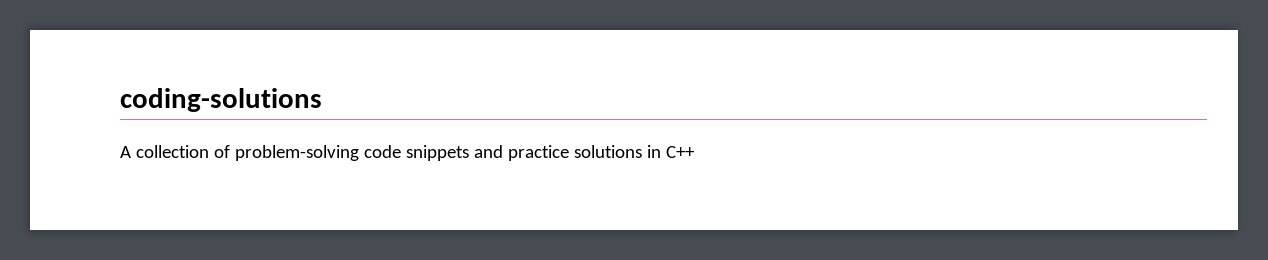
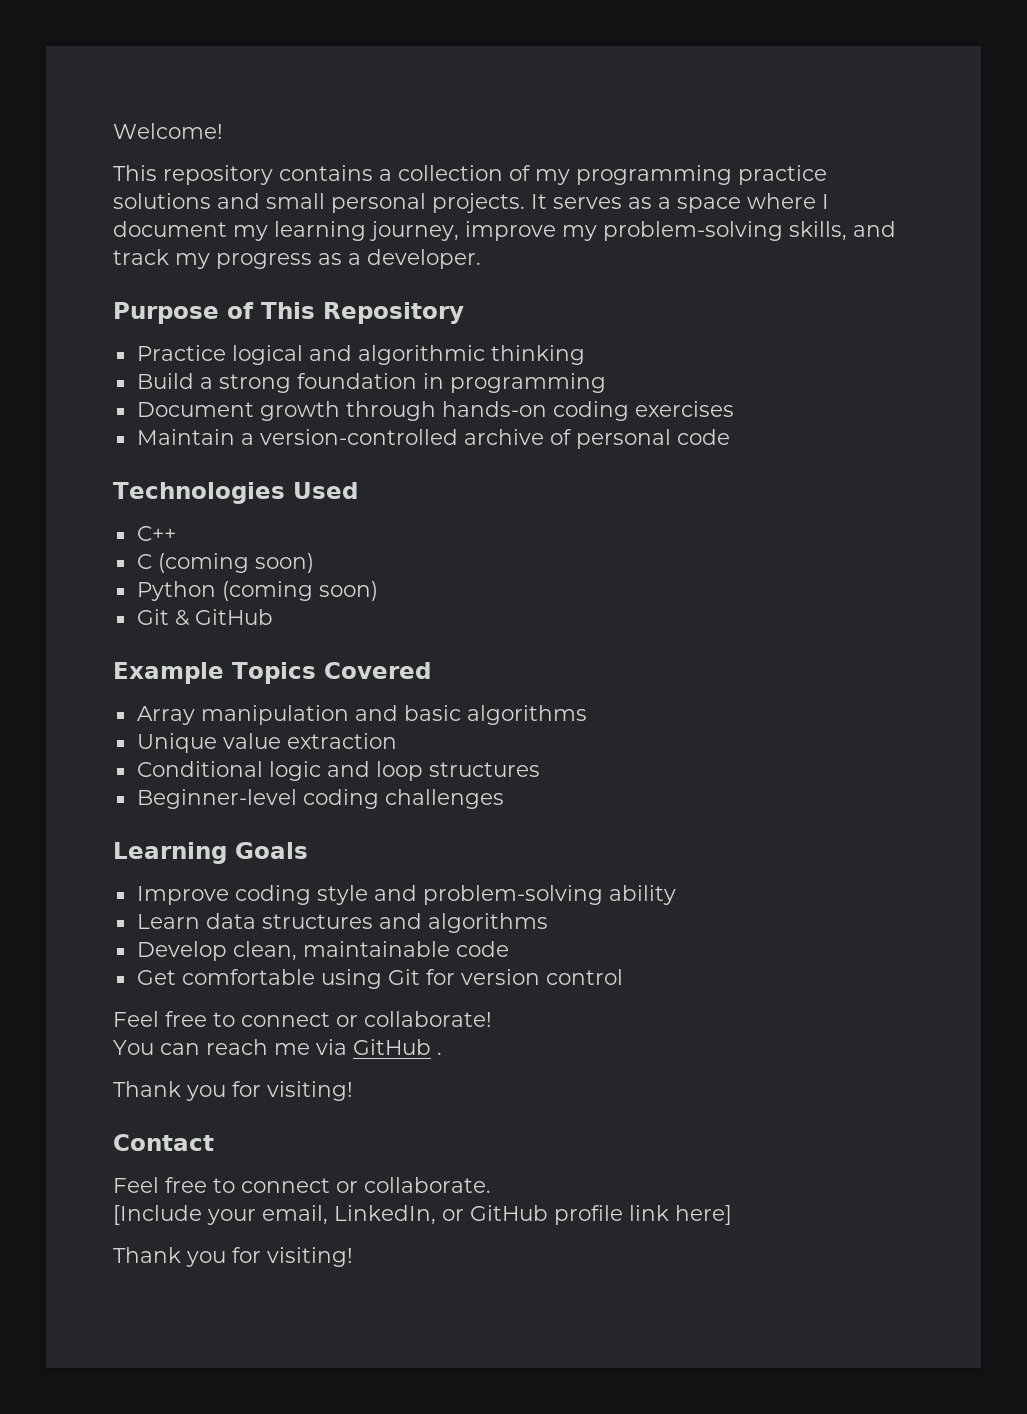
- coding-solutions
- A collection of problem-solving code snippets and practice solutions in C++
+ Welcome!
+ This repository contains a collection of my programming practice solutions and small personal projects. It serves as a space where I document my learning journey, improve my problem-solving skills, and track my progress as a developer.
+ Purpose of This Repository
+ Practice logical and algorithmic thinking
+ Build a strong foundation in programming
+ Document growth through hands-on coding exercises
+ Maintain a version-controlled archive of personal code
+ Technologies Used
+ C++
+ C (coming soon)
+ Python (coming soon)
+ Git & GitHub
+ Example Topics Covered
+ Array manipulation and basic algorithms
+ Unique value extraction
+ Conditional logic and loop structures
+ Beginner-level coding challenges
+ Learning Goals
+ Improve coding style and problem-solving ability
+ Learn data structures and algorithms
+ Develop clean, maintainable code
+ Get comfortable using Git for version control
+ Feel free to connect or collaborate!
+ You can reach me via GitHub .
+ Thank you for visiting!
+ Contact
+ Feel free to connect or collaborate.
+ [Include your email, LinkedIn, or GitHub profile link here]
+ Thank you for visiting!

